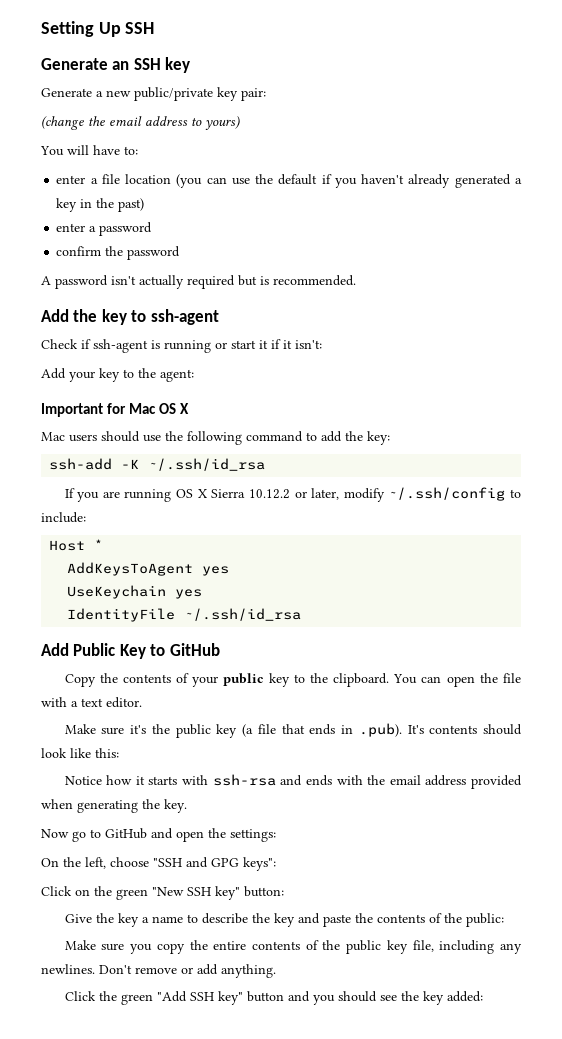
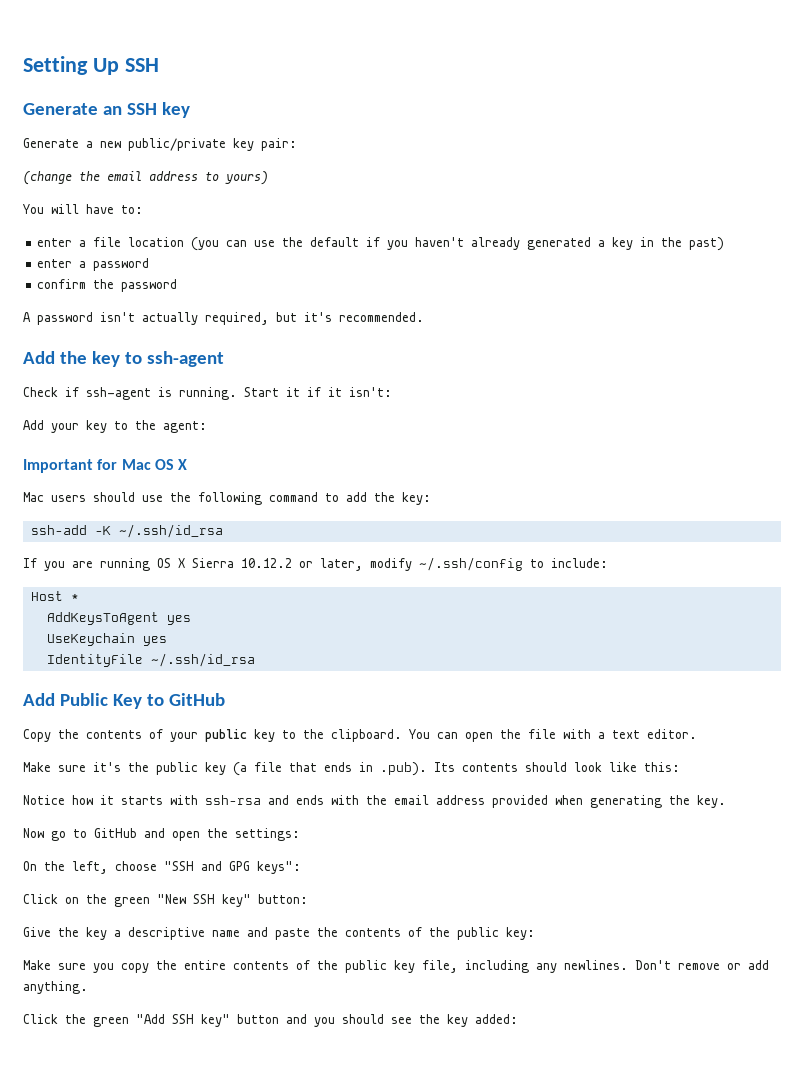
- A password isn't actually required but is recommended.
+ A password isn't actually required, but it's recommended.
- Check if ssh-agent is running or start it if it isn't:
+ Check if ssh-agent is running. Start it if it isn't:
- Make sure it's the public key (a file that ends in .pub). It's contents should look like this:
+ Make sure it's the public key (a file that ends in .pub). Its contents should look like this:
- Give the key a name to describe the key and paste the contents of the public:
+ Give the key a descriptive name and paste the contents of the public key:

